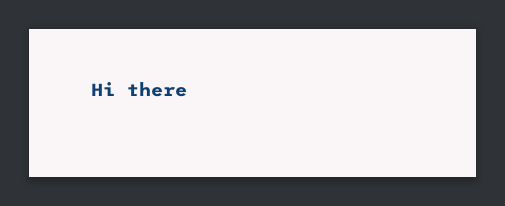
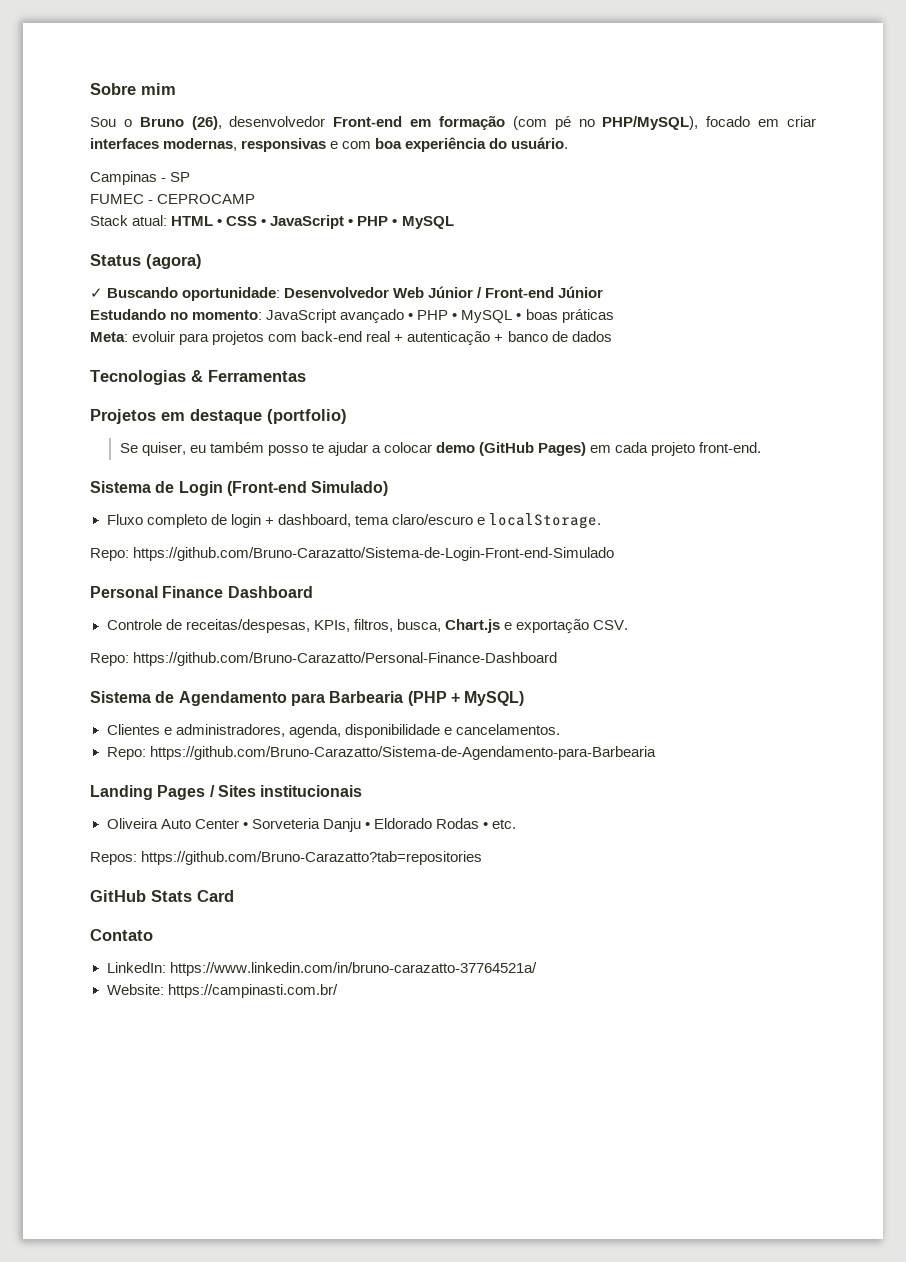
- Hi there
+ Sobre mim
+ Sou o Bruno (26), desenvolvedor Front-end em formação (com pé no PHP/MySQL), focado em criar interfaces modernas, responsivas e com boa experiência do usuário.
+ Campinas - SP
+ FUMEC - CEPROCAMP
+ Stack atual: HTML • CSS • JavaScript • PHP • MySQL
+ Status (agora)
+ ✓ Buscando oportunidade: Desenvolvedor Web Júnior / Front-end Júnior
+ Estudando no momento: JavaScript avançado • PHP • MySQL • boas práticas
+ Meta: evoluir para projetos com back-end real + autenticação + banco de dados
+ Tecnologias & Ferramentas
+ Projetos em destaque (portfolio)
+ Se quiser, eu também posso te ajudar a colocar demo (GitHub Pages) em cada projeto front-end.
+ Sistema de Login (Front-end Simulado)
+ Fluxo completo de login + dashboard, tema claro/escuro e localStorage.
+ Repo: https://github.com/Bruno-Carazatto/Sistema-de-Login-Front-end-Simulado
+ Personal Finance Dashboard
+ Controle de receitas/despesas, KPIs, filtros, busca, Chart.js e exportação CSV.
+ Repo: https://github.com/Bruno-Carazatto/Personal-Finance-Dashboard
+ Sistema de Agendamento para Barbearia (PHP + MySQL)
+ Clientes e administradores, agenda, disponibilidade e cancelamentos.
+ Repo: https://github.com/Bruno-Carazatto/Sistema-de-Agendamento-para-Barbearia
+ Landing Pages / Sites institucionais
+ Oliveira Auto Center • Sorveteria Danju • Eldorado Rodas • etc.
+ Repos: https://github.com/Bruno-Carazatto?tab=repositories
+ GitHub Stats Card
+ Contato
+ LinkedIn: https://www.linkedin.com/in/bruno-carazatto-37764521a/
+ Website: https://campinasti.com.br/

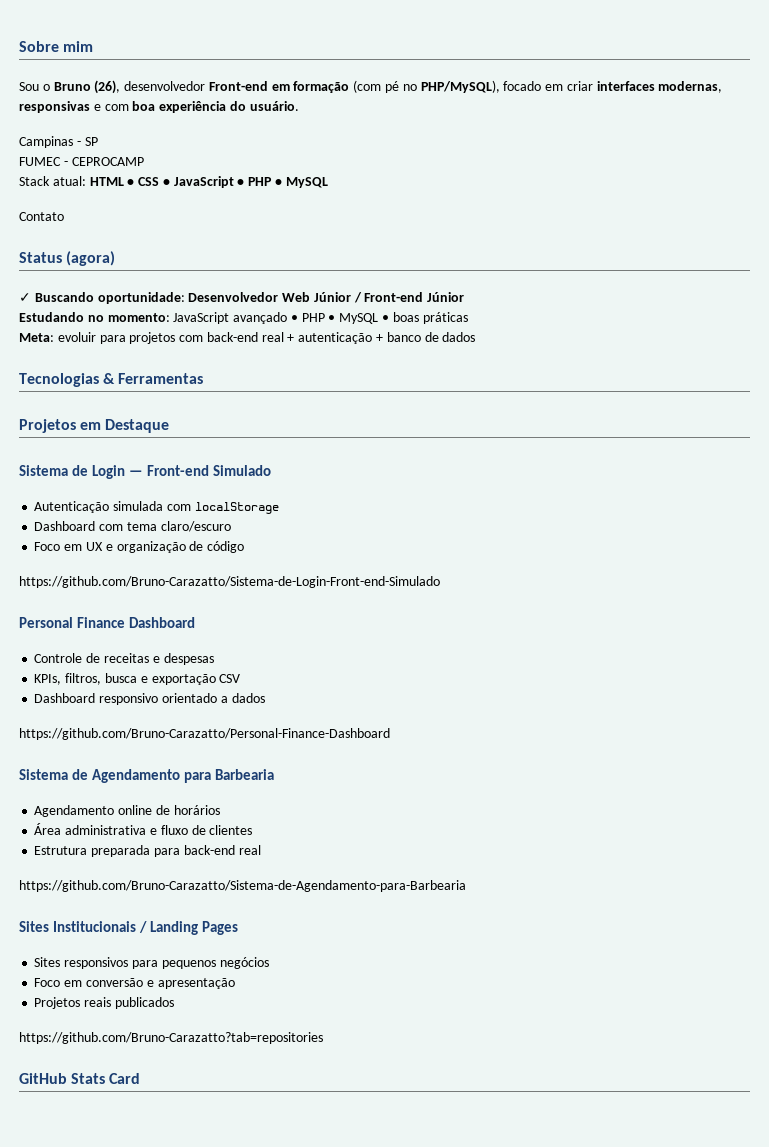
+ Contato
- Projetos em destaque (portfolio)
- Se quiser, eu também posso te ajudar a colocar demo (GitHub Pages) em cada projeto front-end.
- Sistema de Login (Front-end Simulado)
- Fluxo completo de login + dashboard, tema claro/escuro e localStorage.
- Repo: https://github.com/Bruno-Carazatto/Sistema-de-Login-Front-end-Simulado
+ Projetos em Destaque
+ Sistema de Login — Front-end Simulado
+ Autenticação simulada com localStorage
+ Dashboard com tema claro/escuro
+ Foco em UX e organização de código
+ https://github.com/Bruno-Carazatto/Sistema-de-Login-Front-end-Simulado
- Controle de receitas/despesas, KPIs, filtros, busca, Chart.js e exportação CSV.
- Repo: https://github.com/Bruno-Carazatto/Personal-Finance-Dashboard
+ Controle de receitas e despesas
+ KPIs, filtros, busca e exportação CSV
+ Dashboard responsivo orientado a dados
+ https://github.com/Bruno-Carazatto/Personal-Finance-Dashboard
- Sistema de Agendamento para Barbearia (PHP + MySQL)
- Clientes e administradores, agenda, disponibilidade e cancelamentos.
- Repo: https://github.com/Bruno-Carazatto/Sistema-de-Agendamento-para-Barbearia
- Landing Pages / Sites institucionais
- Oliveira Auto Center • Sorveteria Danju • Eldorado Rodas • etc.
- Repos: https://github.com/Bruno-Carazatto?tab=repositories
+ Sistema de Agendamento para Barbearia
+ Agendamento online de horários
+ Área administrativa e fluxo de clientes
+ Estrutura preparada para back-end real
+ https://github.com/Bruno-Carazatto/Sistema-de-Agendamento-para-Barbearia
+ Sites Institucionais / Landing Pages
+ Sites responsivos para pequenos negócios
+ Foco em conversão e apresentação
+ Projetos reais publicados
+ https://github.com/Bruno-Carazatto?tab=repositories
- Contato
- LinkedIn: https://www.linkedin.com/in/bruno-carazatto-37764521a/
- Website: https://campinasti.com.br/

